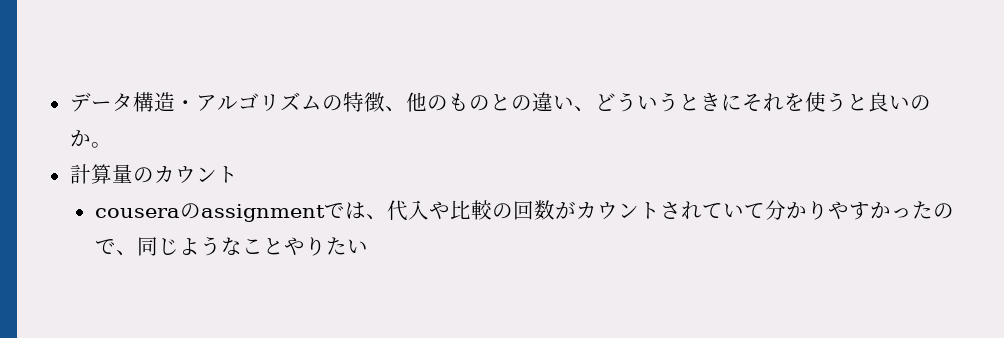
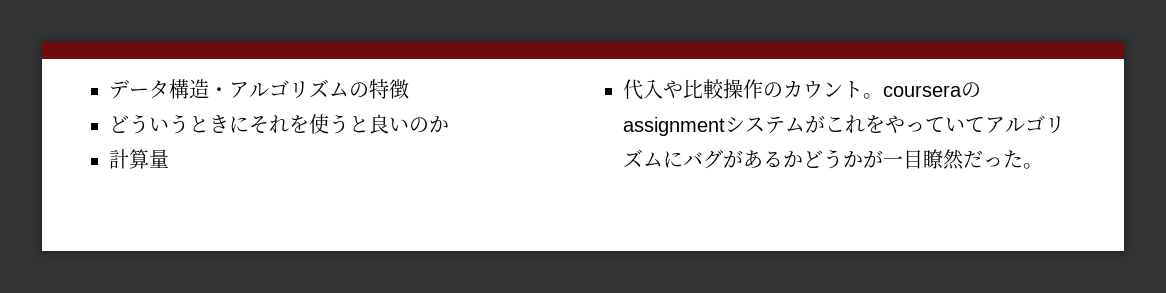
- データ構造・アルゴリズムの特徴、他のものとの違い、どういうときにそれを使うと良いのか。
+ データ構造・アルゴリズムの特徴
+ どういうときにそれを使うと良いのか
- 計算量のカウント
- couseraのassignmentでは、代入や比較の回数がカウントされていて分かりやすかったので、同じようなことやりたい
+ 計算量
+ 代入や比較操作のカウント。courseraのassignmentシステムがこれをやっていてアルゴリズムにバグがあるかどうかが一目瞭然だった。

